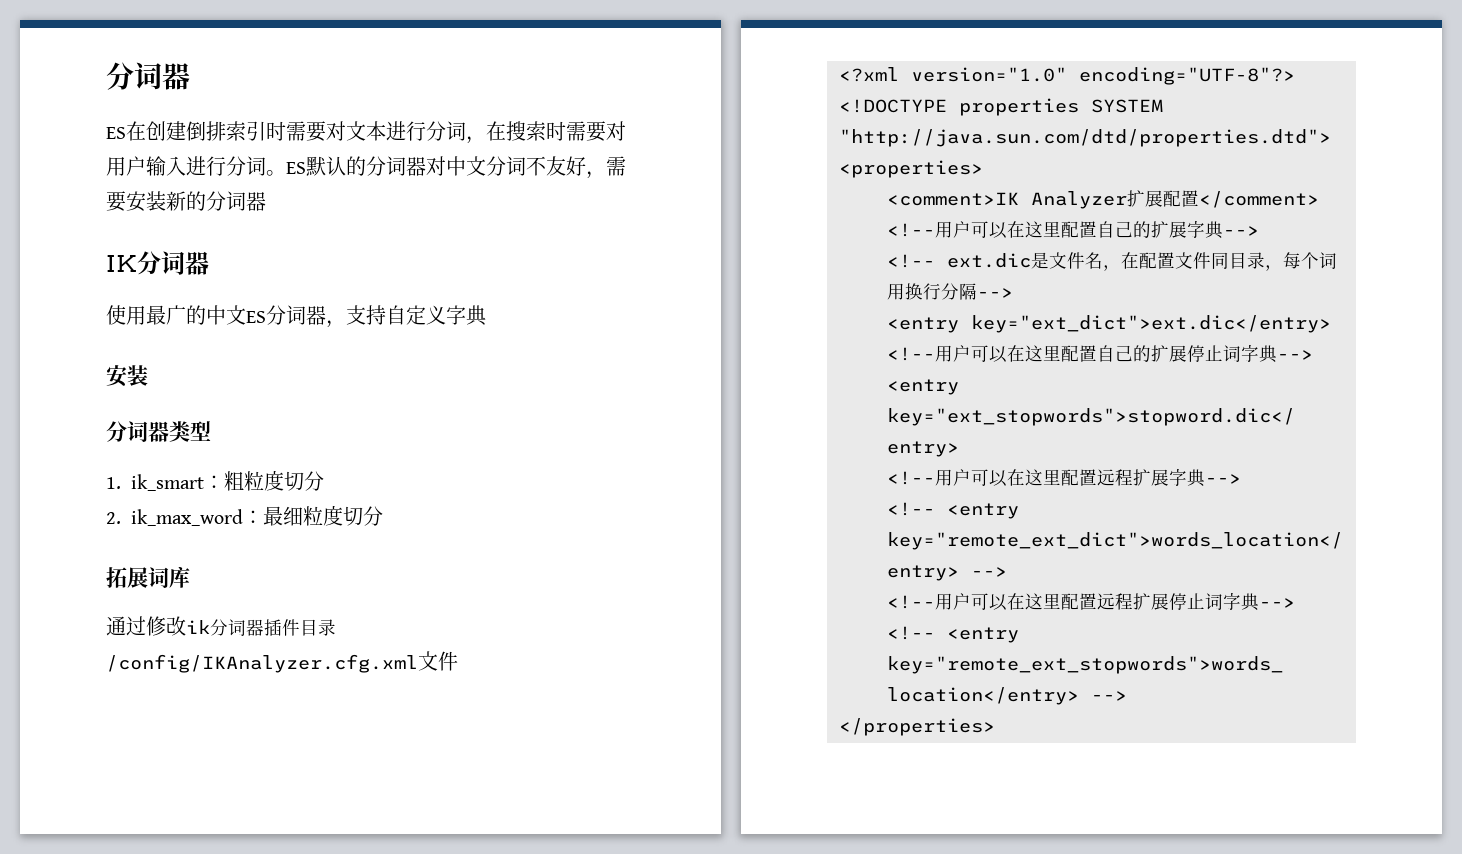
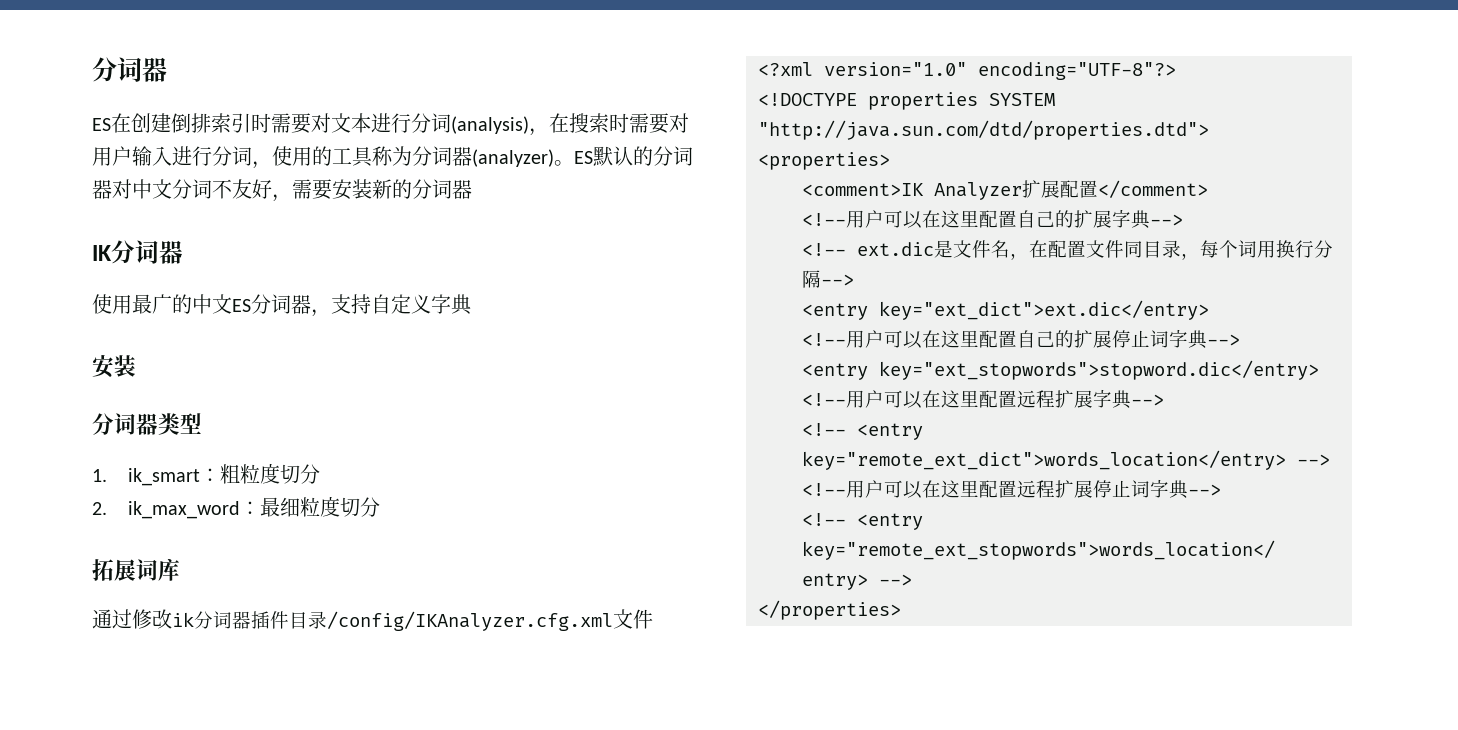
- ES在创建倒排索引时需要对文本进行分词，在搜索时需要对用户输入进行分词。
+ ES在创建倒排索引时需要对文本进行分词(analysis)，在搜索时需要对用户输入进行分词，使用的工具称为分词器(analyzer)。

